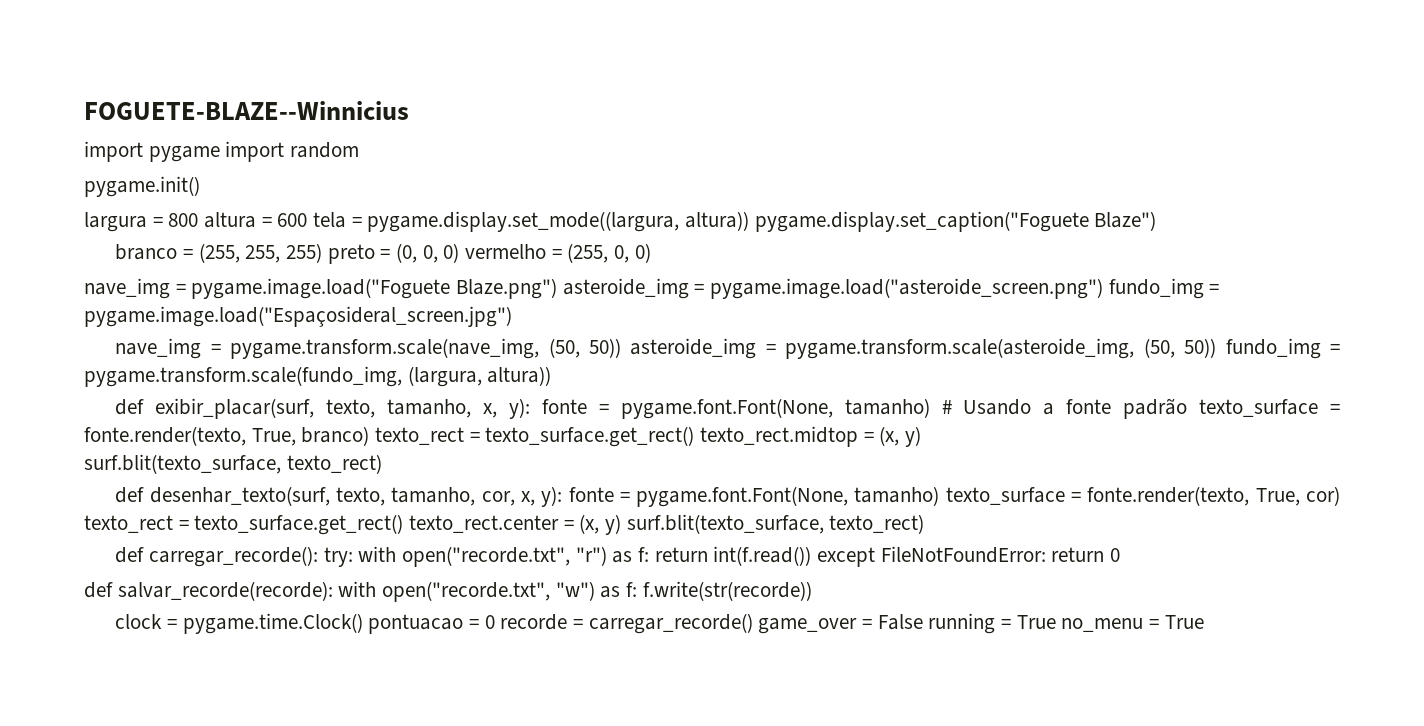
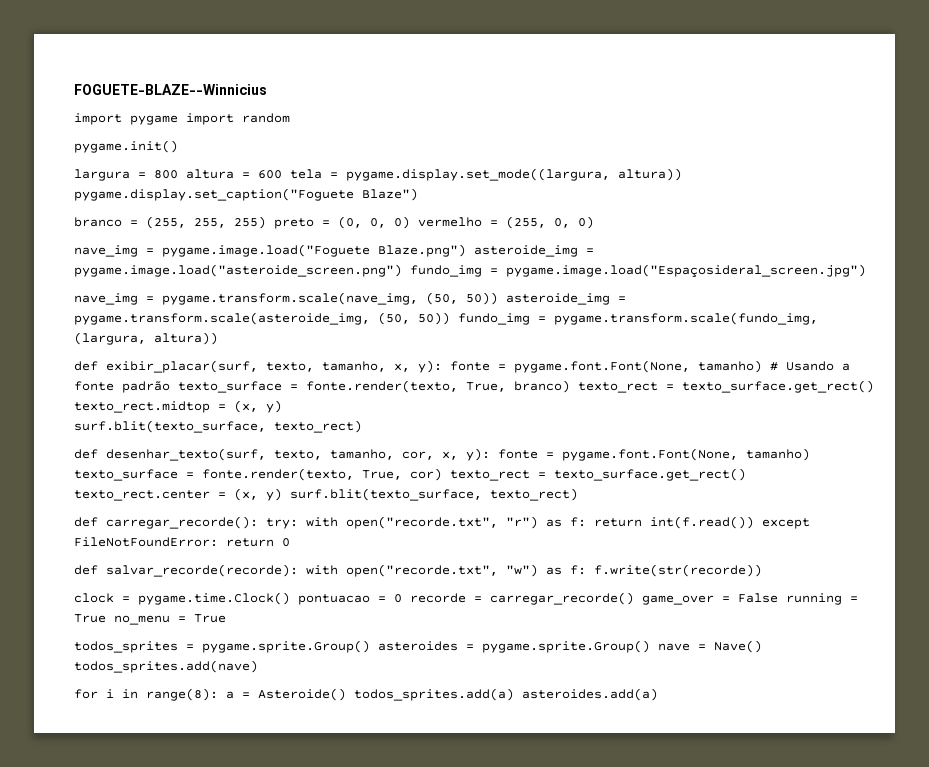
+ todos_sprites = pygame.sprite.Group() asteroides = pygame.sprite.Group() nave = Nave() todos_sprites.add(nave)
+ for i in range(8): a = Asteroide() todos_sprites.add(a) asteroides.add(a)

